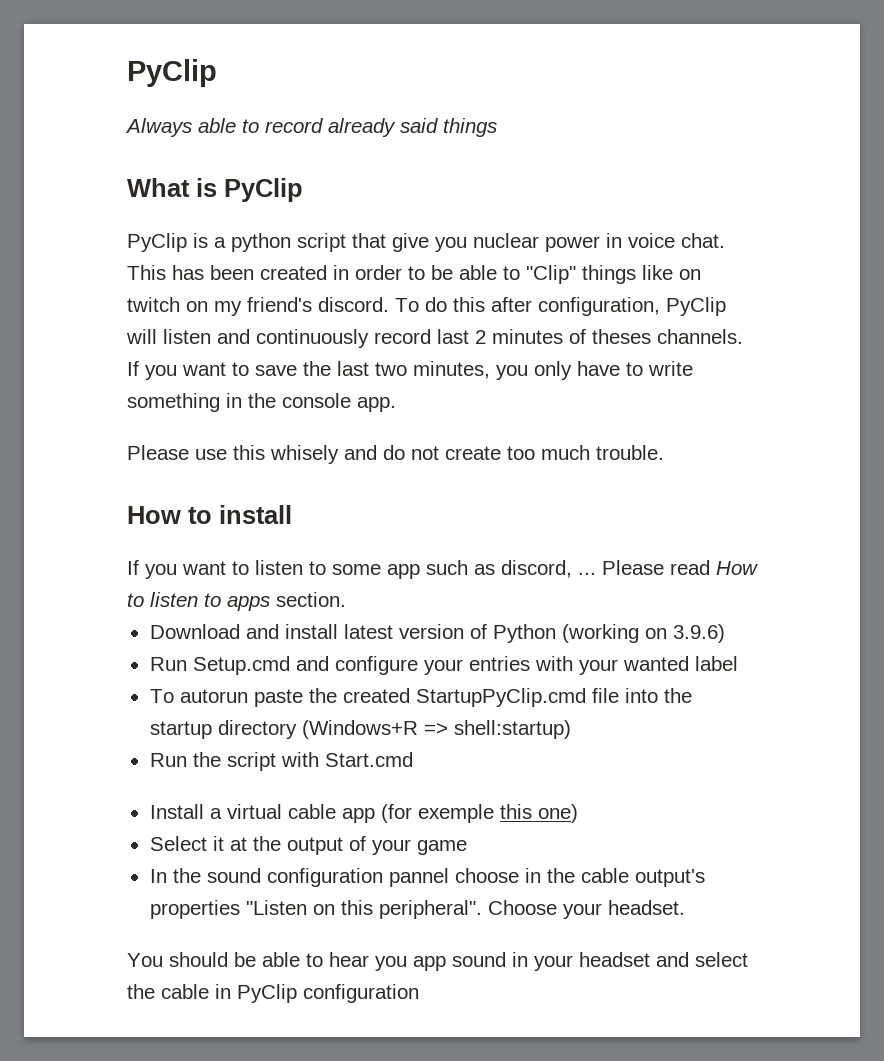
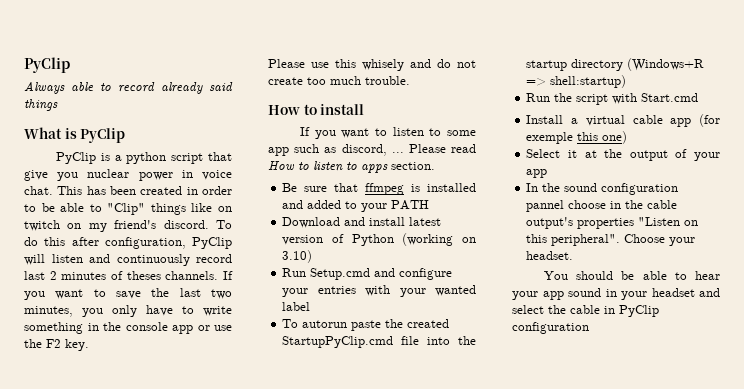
- If you want to save the last two minutes, you only have to write something in the console app.
+ If you want to save the last two minutes, you only have to write something in the console app or use the F2 key.
+ Be sure that ffmpeg is installed and added to your PATH
- Download and install latest version of Python (working on 3.9.6)
+ Download and install latest version of Python (working on 3.10)
- Select it at the output of your game
+ Select it at the output of your app
- You should be able to hear you app sound in your headset and select the cable in PyClip configuration
+ You should be able to hear your app sound in your headset and select the cable in PyClip configuration

